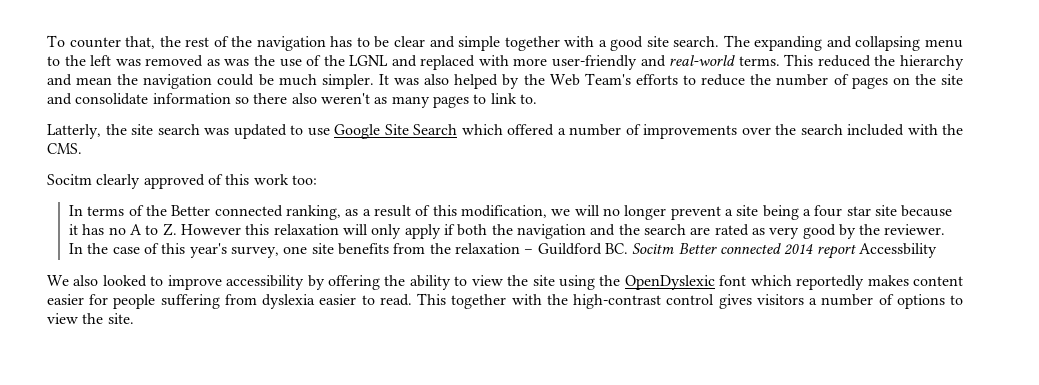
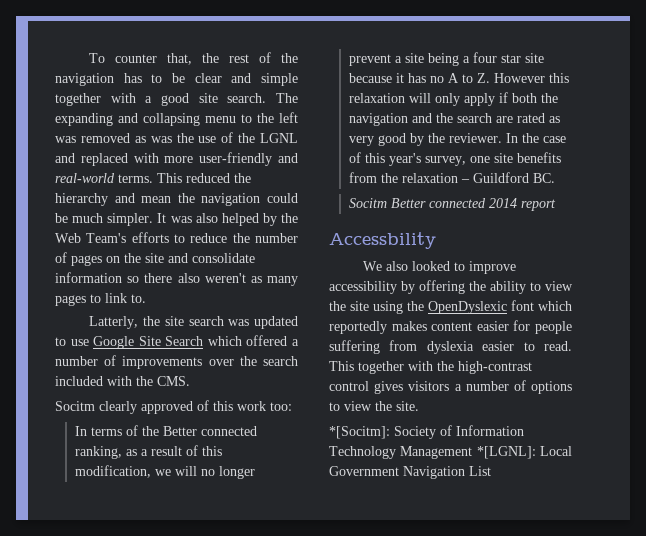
- In the case of this year's survey, one site benefits from the relaxation – Guildford BC. Socitm Better connected 2014 report Accessbility
+ In the case of this year's survey, one site benefits from the relaxation – Guildford BC.
+ Socitm Better connected 2014 report
+ Accessbility
+ *[Socitm]: Society of Information Technology Management *[LGNL]: Local Government Navigation List

